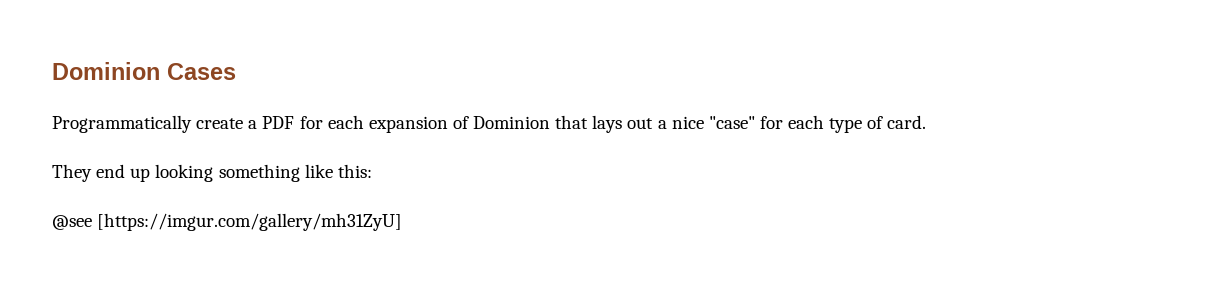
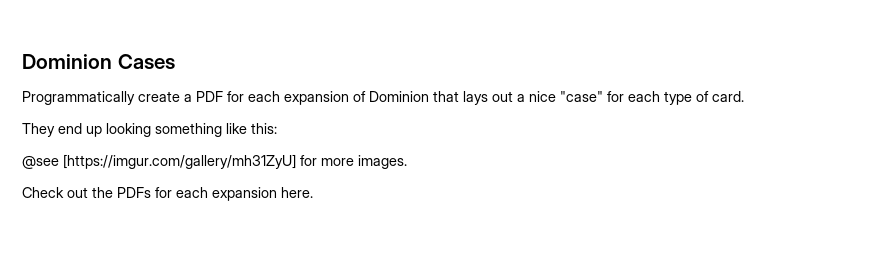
- @see [https://imgur.com/gallery/mh31ZyU]
+ @see [https://imgur.com/gallery/mh31ZyU] for more images.
+ Check out the PDFs for each expansion here.

